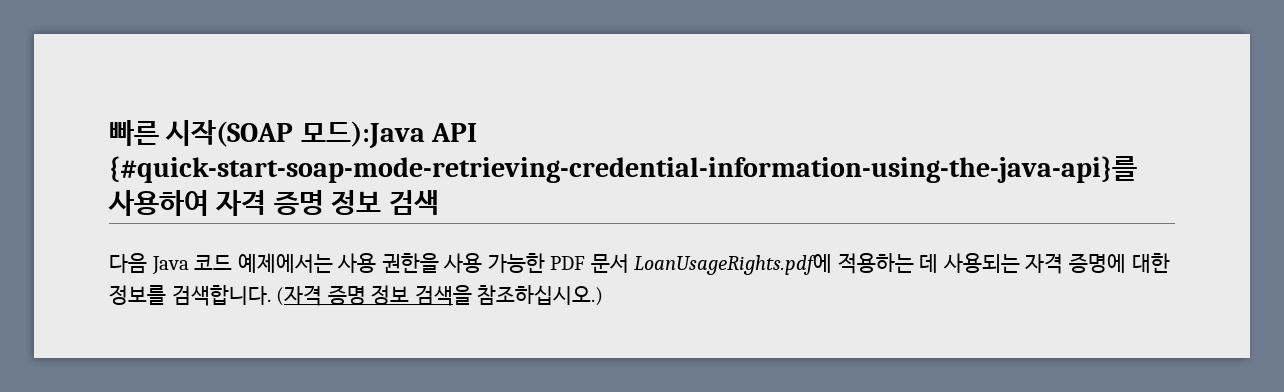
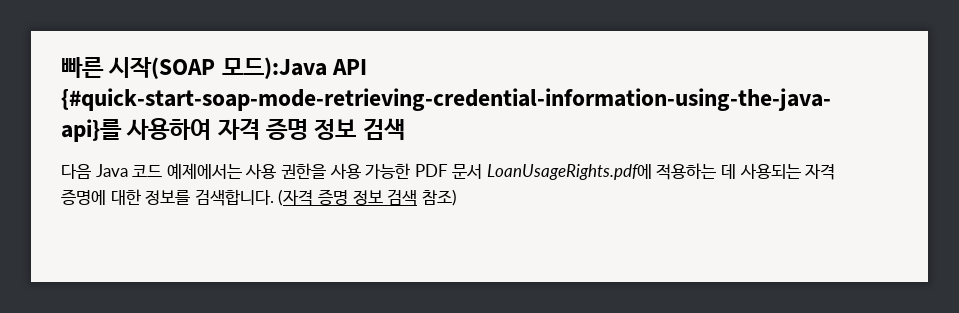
- (자격 증명 정보 검색을 참조하십시오.)
+ (자격 증명 정보 검색 참조)

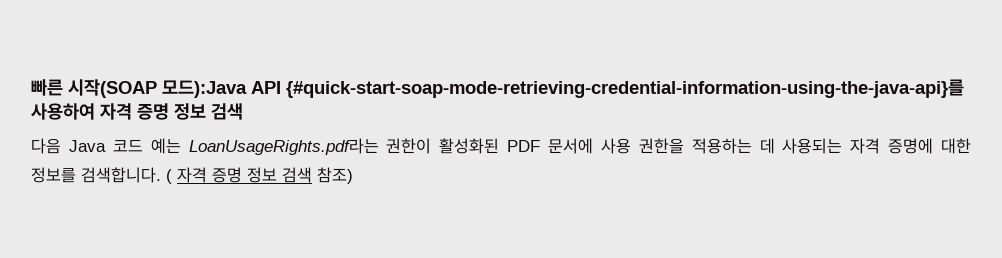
- 다음 Java 코드 예제에서는 사용 권한을 사용 가능한 PDF 문서 LoanUsageRights.pdf에 적용하는 데 사용되는 자격 증명에 대한 정보를 검색합니다.
+ 다음 Java 코드 예는 LoanUsageRights.pdf라는 권한이 활성화된 PDF 문서에 사용 권한을 적용하는 데 사용되는 자격 증명에 대한 정보를 검색합니다.
- (자격 증명 정보 검색 참조)
+ ( 자격 증명 정보 검색 참조)

